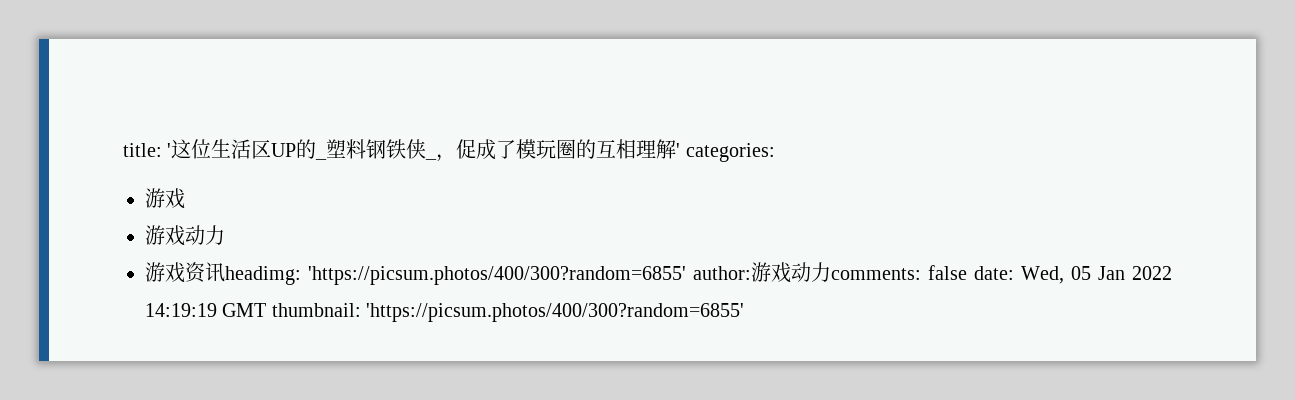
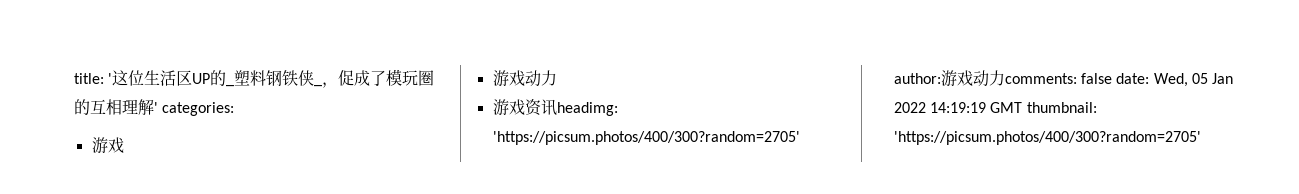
- 游戏资讯headimg: 'https://picsum.photos/400/300?random=6855' author:游戏动力comments: false date: Wed, 05 Jan 2022 14:19:19 GMT thumbnail: 'https://picsum.photos/400/300?random=6855'
+ 游戏资讯headimg: 'https://picsum.photos/400/300?random=2705' author:游戏动力comments: false date: Wed, 05 Jan 2022 14:19:19 GMT thumbnail: 'https://picsum.photos/400/300?random=2705'

